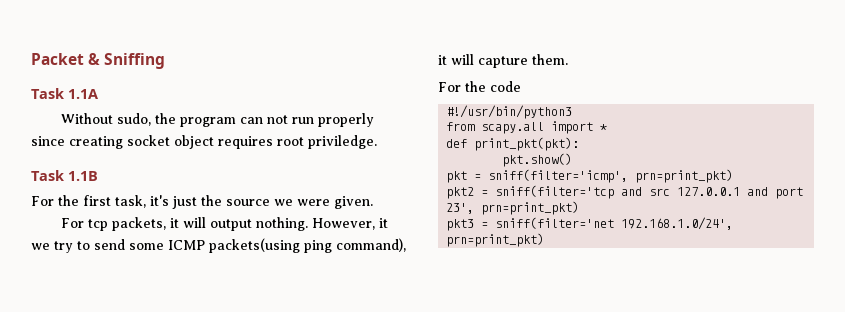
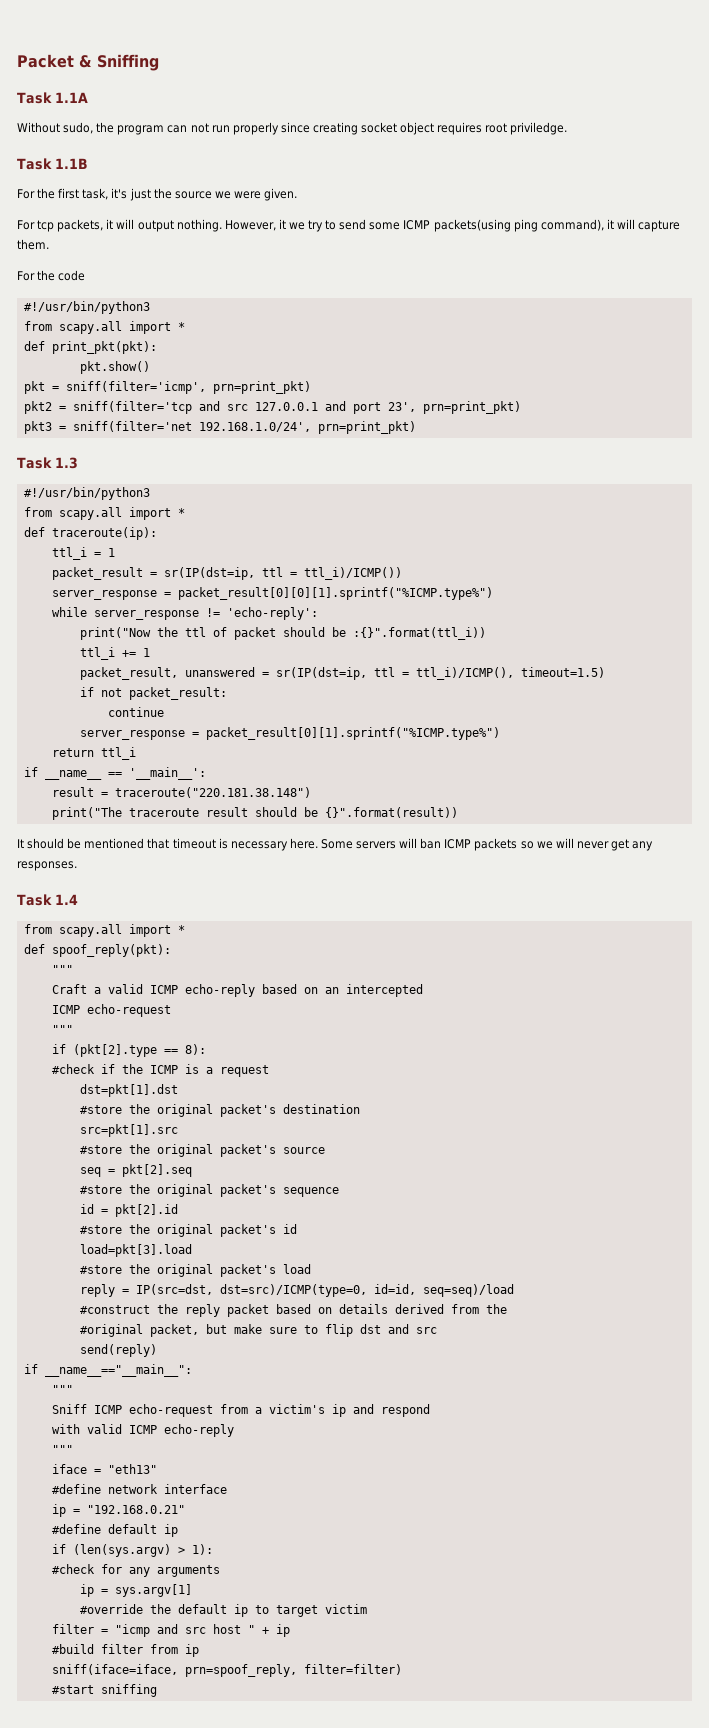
+ Task 1.3
+ #!/usr/bin/python3
+ from scapy.all import *
+ def traceroute(ip):
+ ttl_i = 1
+ packet_result = sr(IP(dst=ip, ttl = ttl_i)/ICMP())
+ server_response = packet_result[0][0][1].sprintf("%ICMP.type%")
+ while server_response != 'echo-reply':
+ print("Now the ttl of packet should be :{}".format(ttl_i))
+ ttl_i += 1
+ packet_result, unanswered = sr(IP(dst=ip, ttl = ttl_i)/ICMP(), timeout=1.5)
+ if not packet_result:
+ continue
+ server_response = packet_result[0][1].sprintf("%ICMP.type%")
+ return ttl_i
+ if __name__ == '__main__':
+ result = traceroute("220.181.38.148")
+ print("The traceroute result should be {}".format(result))
+ It should be mentioned that timeout is necessary here. Some servers will ban ICMP packets so we will never get any responses.
+ Task 1.4
+ from scapy.all import *
+ def spoof_reply(pkt):
+ """
+ Craft a valid ICMP echo-reply based on an intercepted
+ ICMP echo-request
+ """
+ if (pkt[2].type == 8):
+ #check if the ICMP is a request
+ dst=pkt[1].dst
+ #store the original packet's destination
+ src=pkt[1].src
+ #store the original packet's source
+ seq = pkt[2].seq
+ #store the original packet's sequence
+ id = pkt[2].id
+ #store the original packet's id
+ load=pkt[3].load
+ #store the original packet's load
+ reply = IP(src=dst, dst=src)/ICMP(type=0, id=id, seq=seq)/load
+ #construct the reply packet based on details derived from the
+ #original packet, but make sure to flip dst and src
+ send(reply)
+ if __name__=="__main__":
+ """
+ Sniff ICMP echo-request from a victim's ip and respond
+ with valid ICMP echo-reply
+ """
+ iface = "eth13"
+ #define network interface
+ ip = "192.168.0.21"
+ #define default ip
+ if (len(sys.argv) > 1):
+ #check for any arguments
+ ip = sys.argv[1]
+ #override the default ip to target victim
+ filter = "icmp and src host " + ip
+ #build filter from ip
+ sniff(iface=iface, prn=spoof_reply, filter=filter)
+ #start sniffing

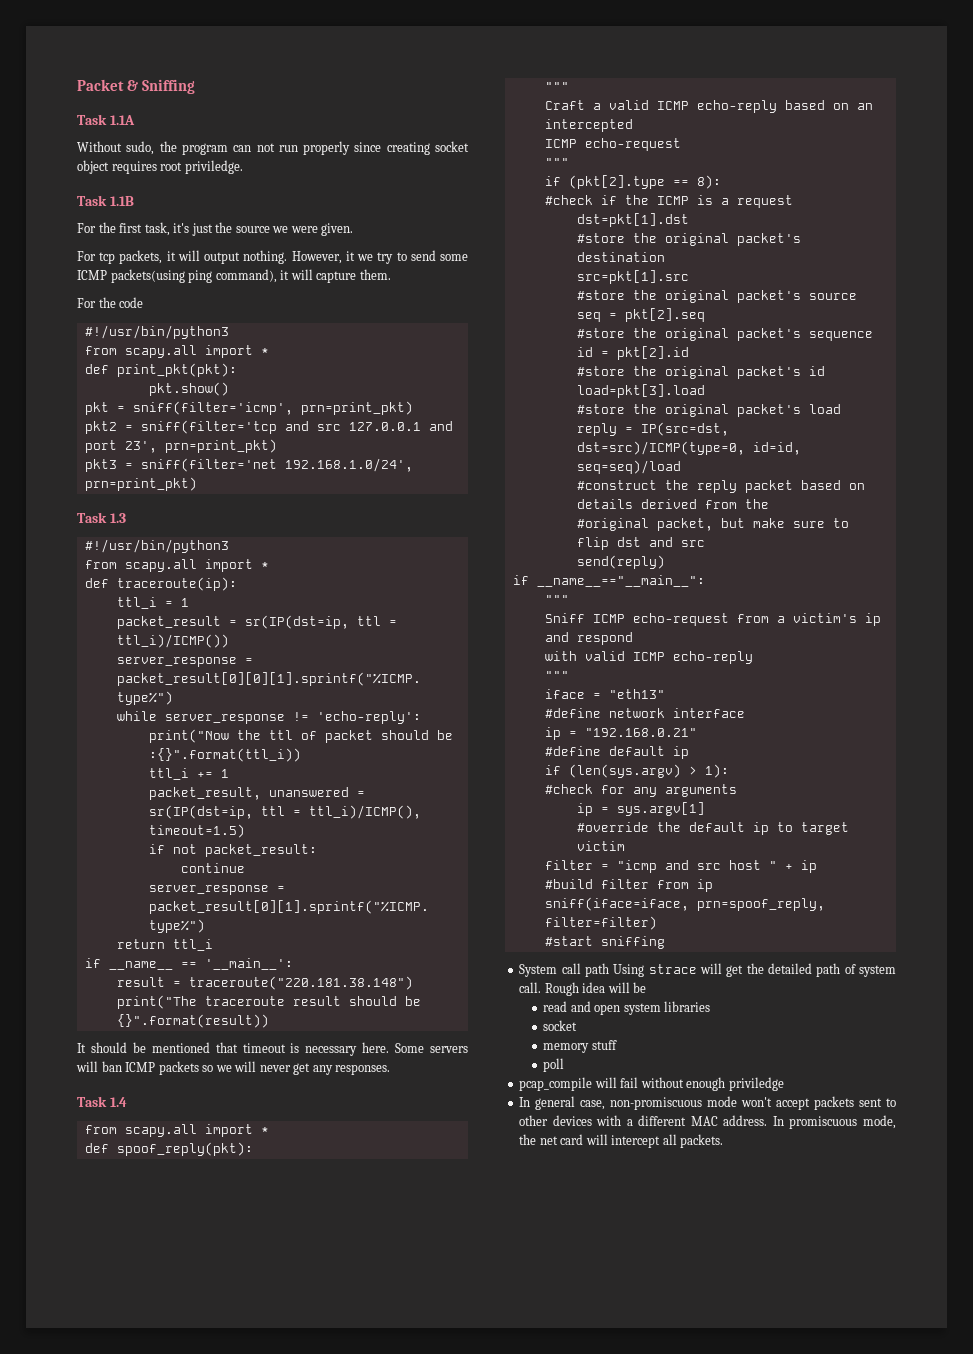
+ System call path Using strace will get the detailed path of system call. Rough idea will be
+ read and open system libraries
+ socket
+ memory stuff
+ poll
+ pcap_compile will fail without enough priviledge
+ In general case, non-promiscuous mode won't accept packets sent to other devices with a different MAC address. In promiscuous mode, the net card will intercept all packets.

